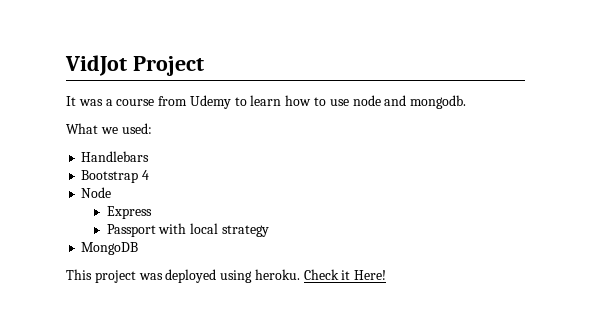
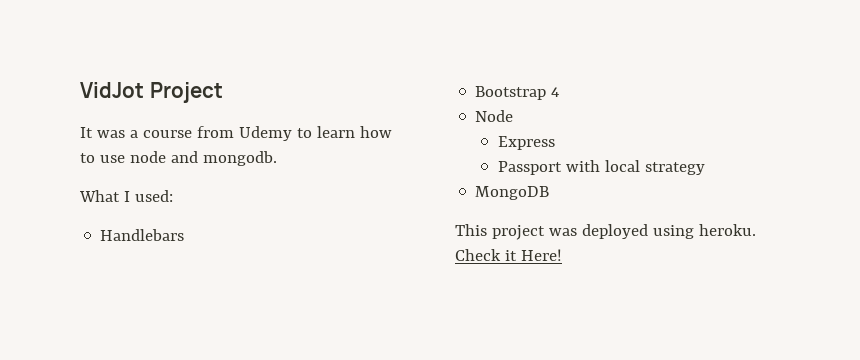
- What we used:
+ What I used:

